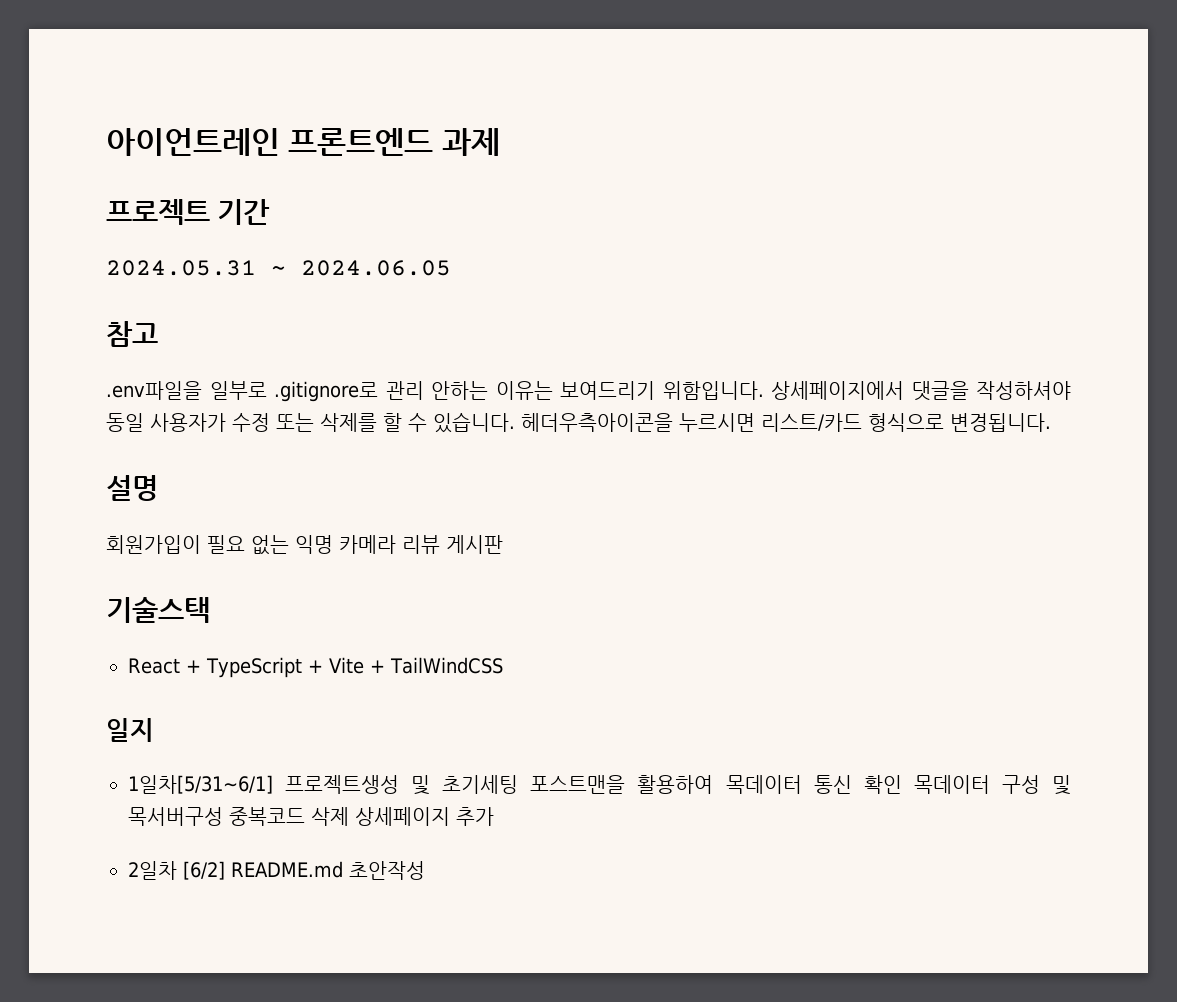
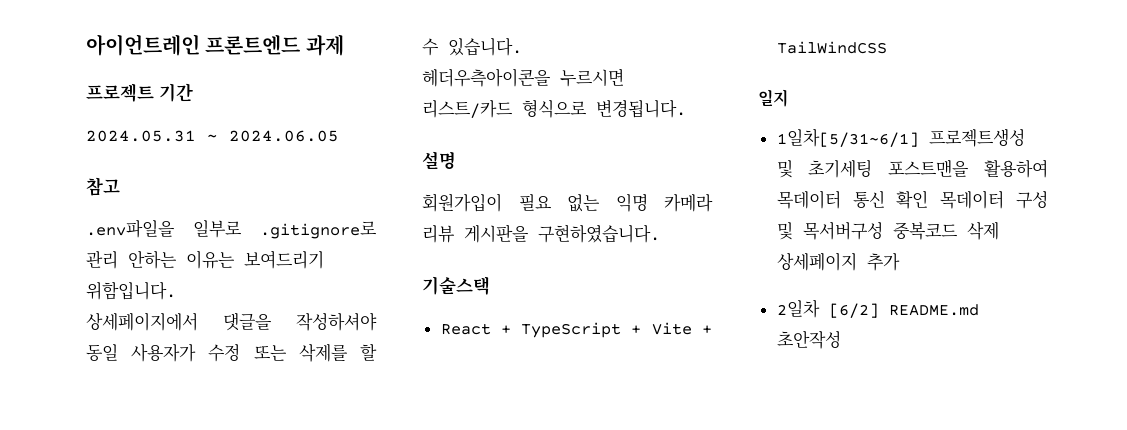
- .env파일을 일부로 .gitignore로 관리 안하는 이유는 보여드리기 위함입니다. 상세페이지에서 댓글을 작성하셔야 동일 사용자가 수정 또는 삭제를 할 수 있습니다. 헤더우측아이콘을 누르시면 리스트/카드 형식으로 변경됩니다.
+ .env파일을 일부로 .gitignore로 관리 안하는 이유는 보여드리기 위함입니다.
+ 상세페이지에서 댓글을 작성하셔야 동일 사용자가 수정 또는 삭제를 할 수 있습니다.
+ 헤더우측아이콘을 누르시면 리스트/카드 형식으로 변경됩니다.
- 회원가입이 필요 없는 익명 카메라 리뷰 게시판
+ 회원가입이 필요 없는 익명 카메라 리뷰 게시판을 구현하였습니다.

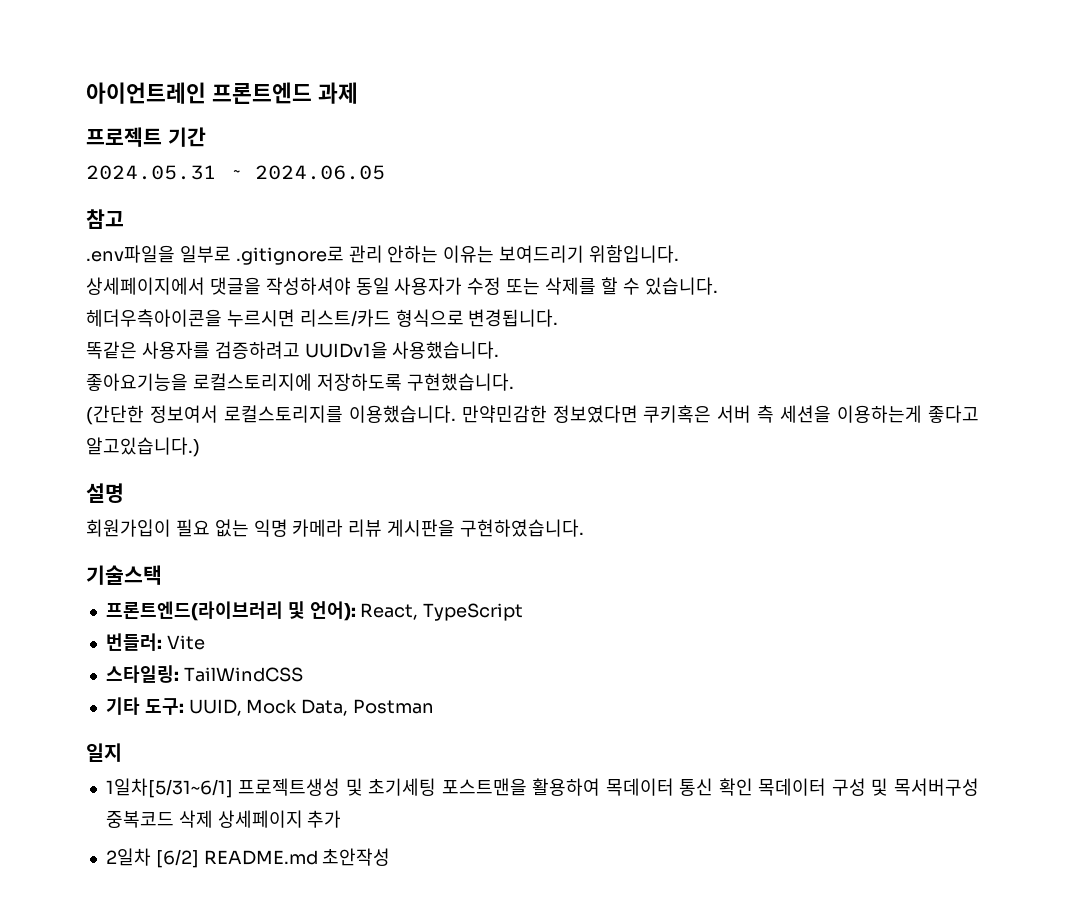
+ 똑같은 사용자를 검증하려고 UUIDv1을 사용했습니다.
+ 좋아요기능을 로컬스토리지에 저장하도록 구현했습니다.
+ (간단한 정보여서 로컬스토리지를 이용했습니다. 만약민감한 정보였다면 쿠키혹은 서버 측 세션을 이용하는게 좋다고 알고있습니다.)
- React + TypeScript + Vite + TailWindCSS
+ 프론트엔드(라이브러리 및 언어): React, TypeScript
+ 번들러: Vite
+ 스타일링: TailWindCSS
+ 기타 도구: UUID, Mock Data, Postman

